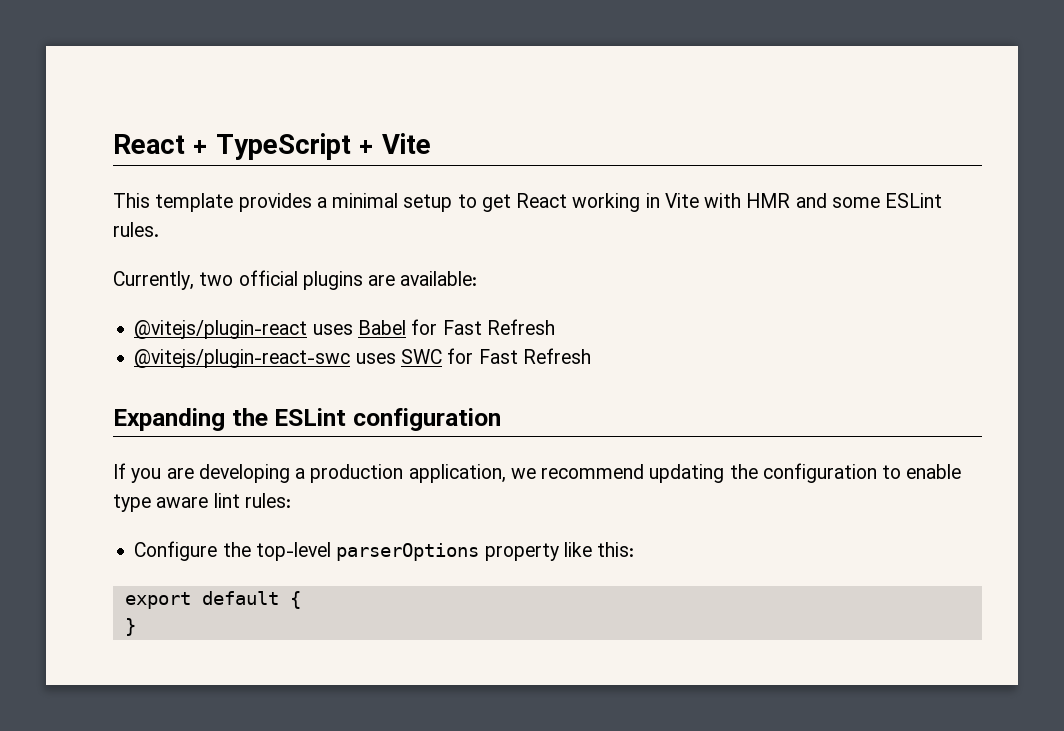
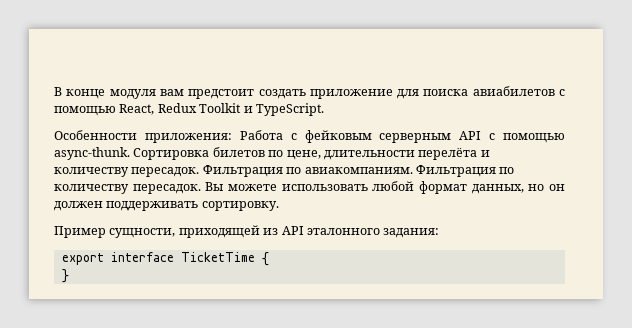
- React + TypeScript + Vite
- This template provides a minimal setup to get React working in Vite with HMR and some ESLint rules.
- Currently, two official plugins are available:
- @vitejs/plugin-react uses Babel for Fast Refresh
- @vitejs/plugin-react-swc uses SWC for Fast Refresh
- Expanding the ESLint configuration
- If you are developing a production application, we recommend updating the configuration to enable type aware lint rules:
- Configure the top-level parserOptions property like this:
+ В конце модуля вам предстоит создать приложение для поиска авиабилетов с помощью React, Redux Toolkit и TypeScript.
+ Особенности приложения: Работа с фейковым серверным API с помощью async-thunk. Сортировка билетов по цене, длительности перелёта и количеству пересадок. Фильтрация по авиакомпаниям. Фильтрация по количеству пересадок. Вы можете использовать любой формат данных, но он должен поддерживать сортировку.
+ Пример сущности, приходящей из API эталонного задания:
- export default {
+ export interface TicketTime {

